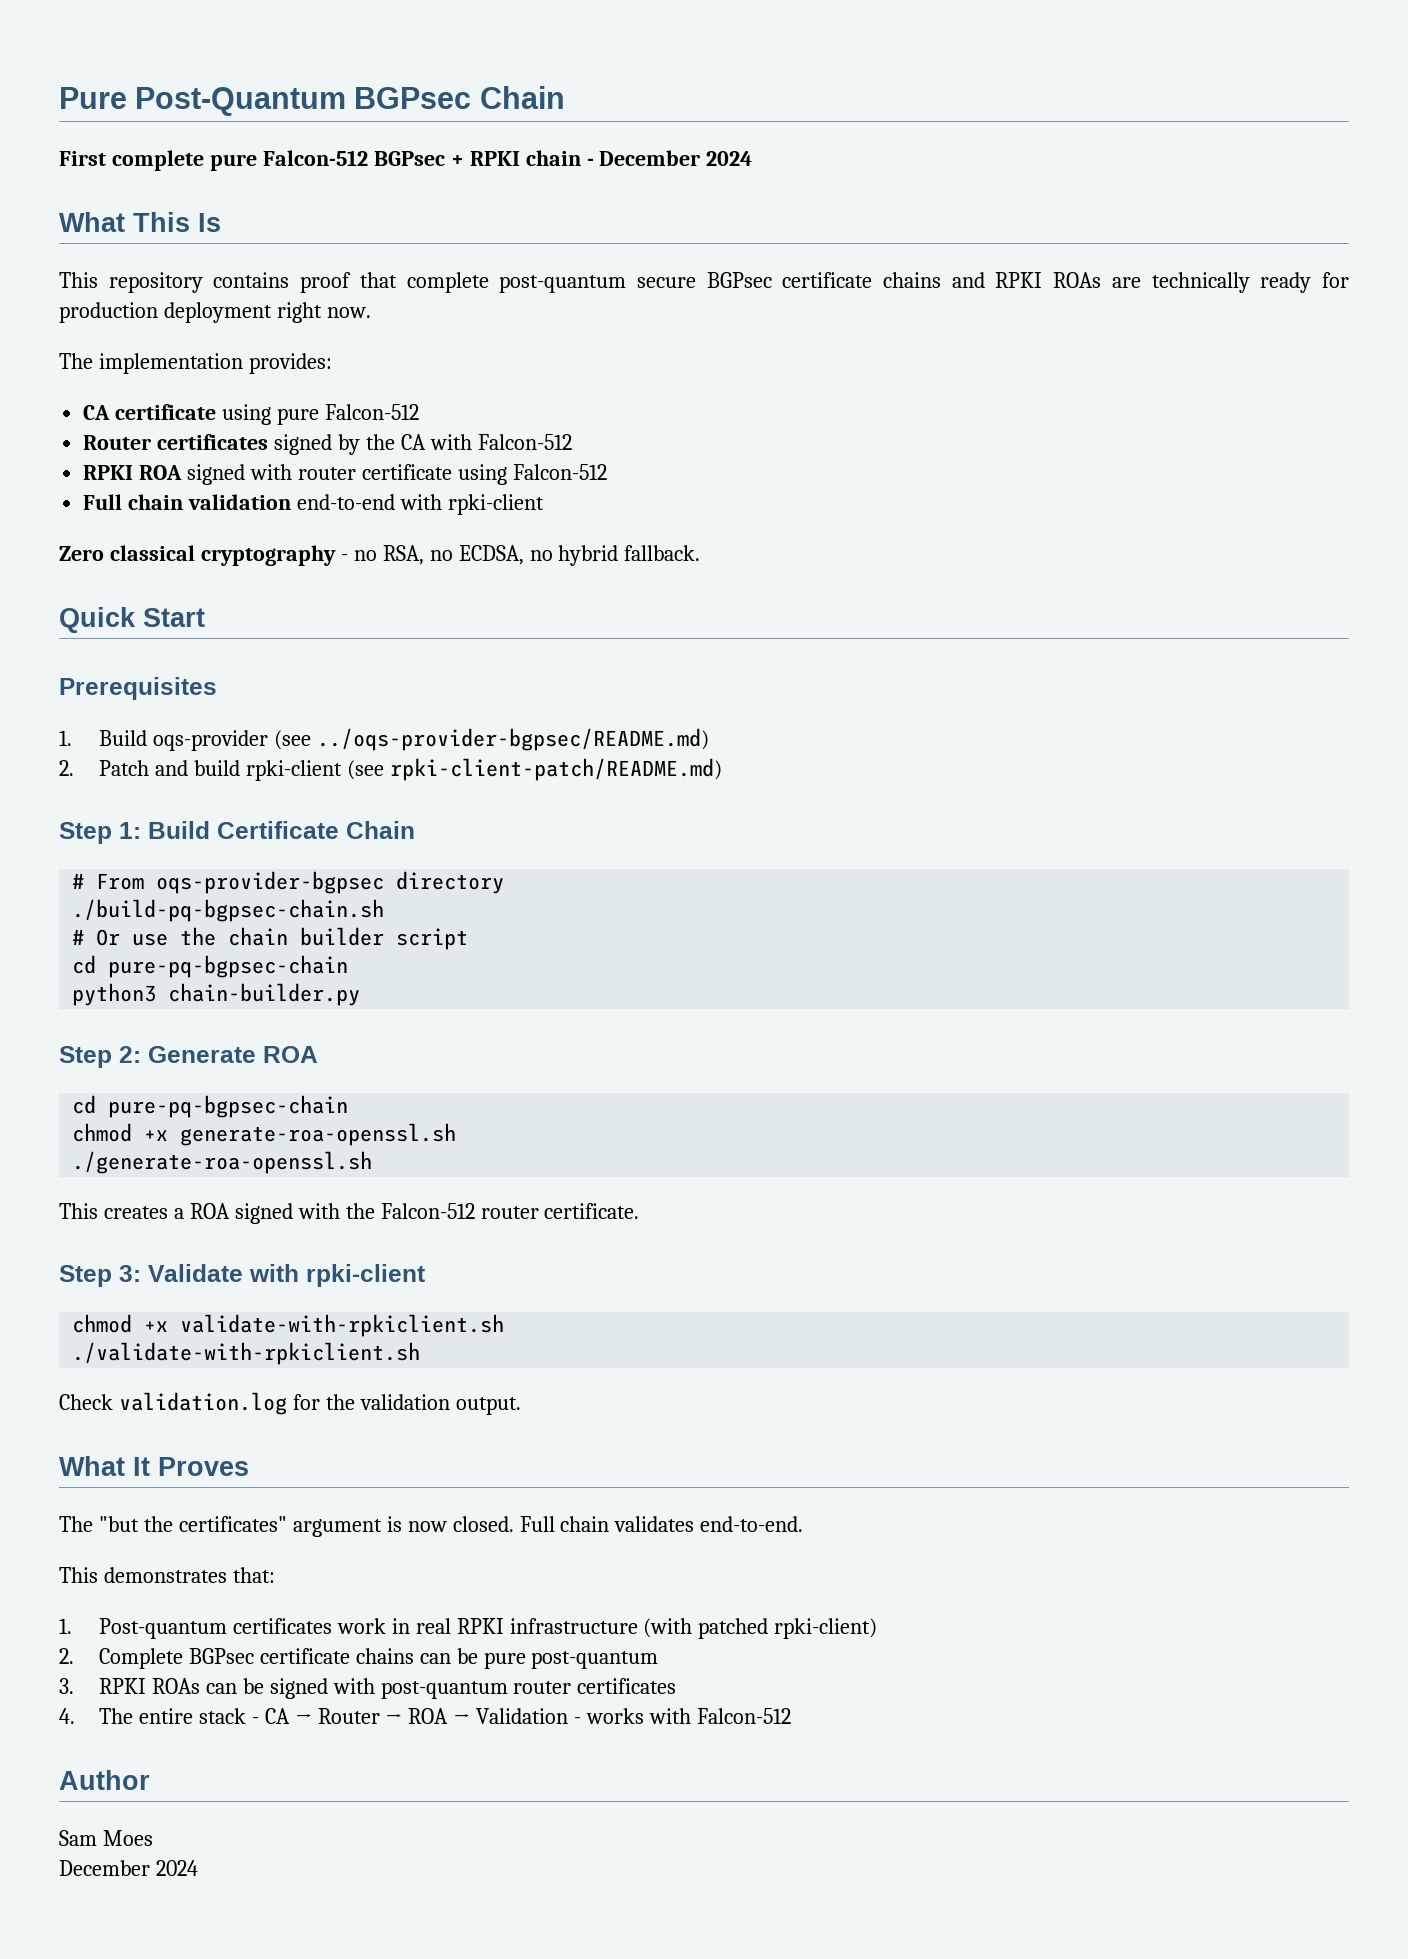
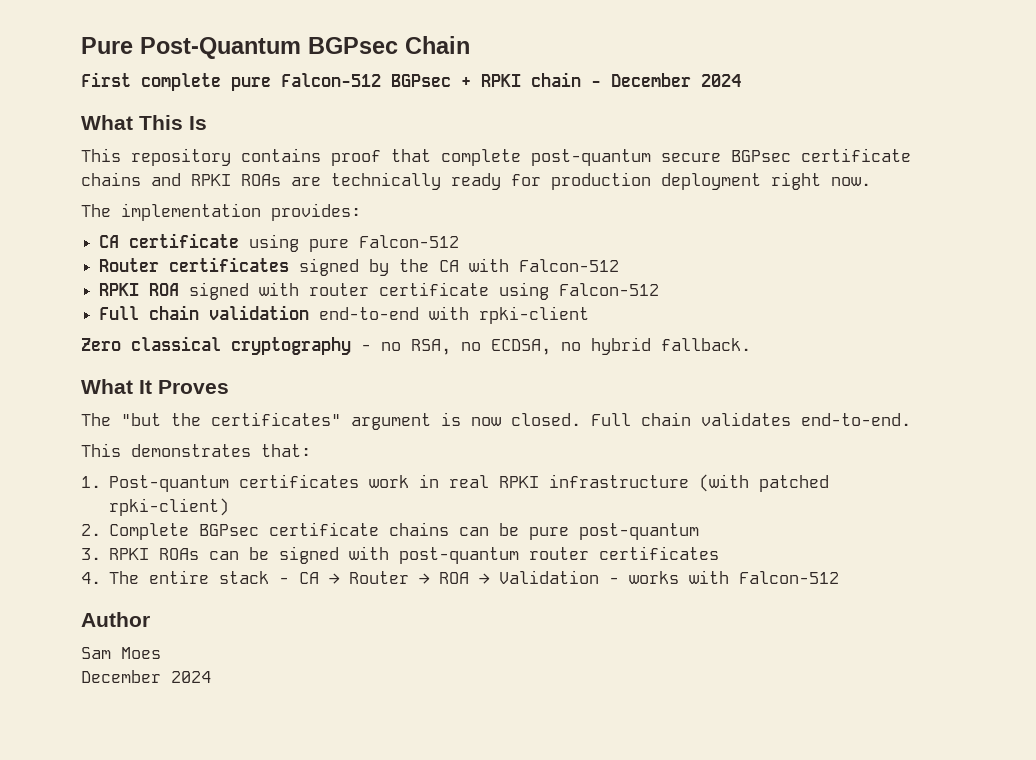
- Quick Start
- Prerequisites
- 1. Build oqs-provider (see ../oqs-provider-bgpsec/README.md)
- 2. Patch and build rpki-client (see rpki-client-patch/README.md)
- Step 1: Build Certificate Chain
- # From oqs-provider-bgpsec directory
- ./build-pq-bgpsec-chain.sh
- # Or use the chain builder script
- cd pure-pq-bgpsec-chain
- python3 chain-builder.py
- Step 2: Generate ROA
- cd pure-pq-bgpsec-chain
- chmod +x generate-roa-openssl.sh
- ./generate-roa-openssl.sh
- This creates a ROA signed with the Falcon-512 router certificate.
- Step 3: Validate with rpki-client
- chmod +x validate-with-rpkiclient.sh
- ./validate-with-rpkiclient.sh
- Check validation.log for the validation output.

